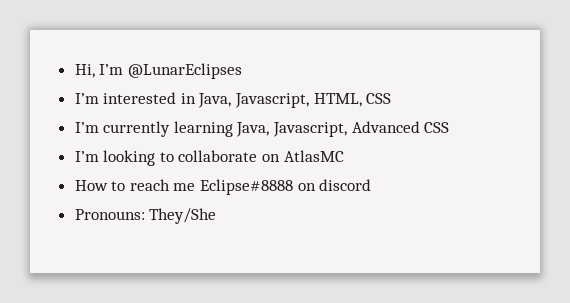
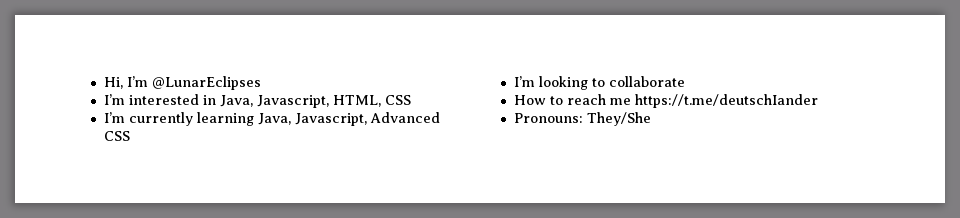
- I’m looking to collaborate on AtlasMC
+ I’m looking to collaborate
- How to reach me Eclipse#8888 on discord
+ How to reach me https://t.me/deutschIander

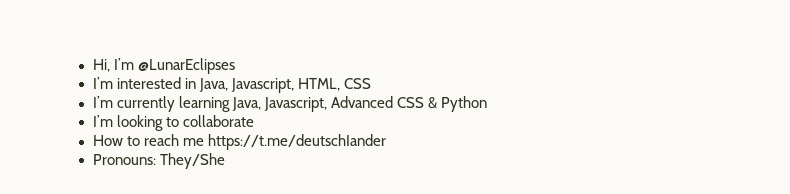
- I’m currently learning Java, Javascript, Advanced CSS
+ I’m currently learning Java, Javascript, Advanced CSS & Python

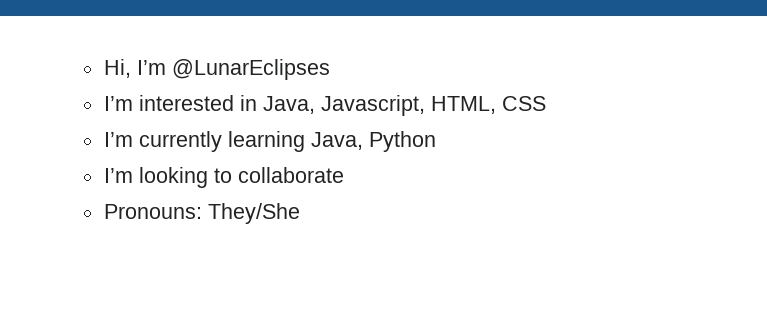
- I’m currently learning Java, Javascript, Advanced CSS & Python
+ I’m currently learning Java, Python
- How to reach me https://t.me/deutschIander

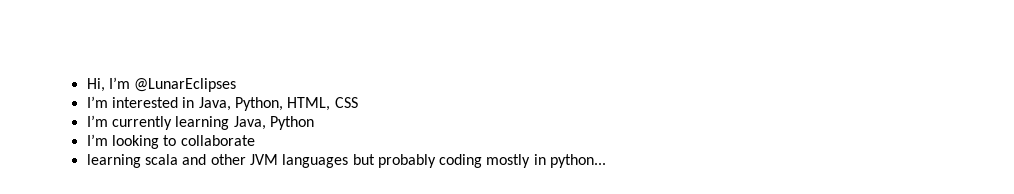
- I’m interested in Java, Javascript, HTML, CSS
+ I’m interested in Java, Python, HTML, CSS
- Pronouns: They/She
+ learning scala and other JVM languages but probably coding mostly in python...

